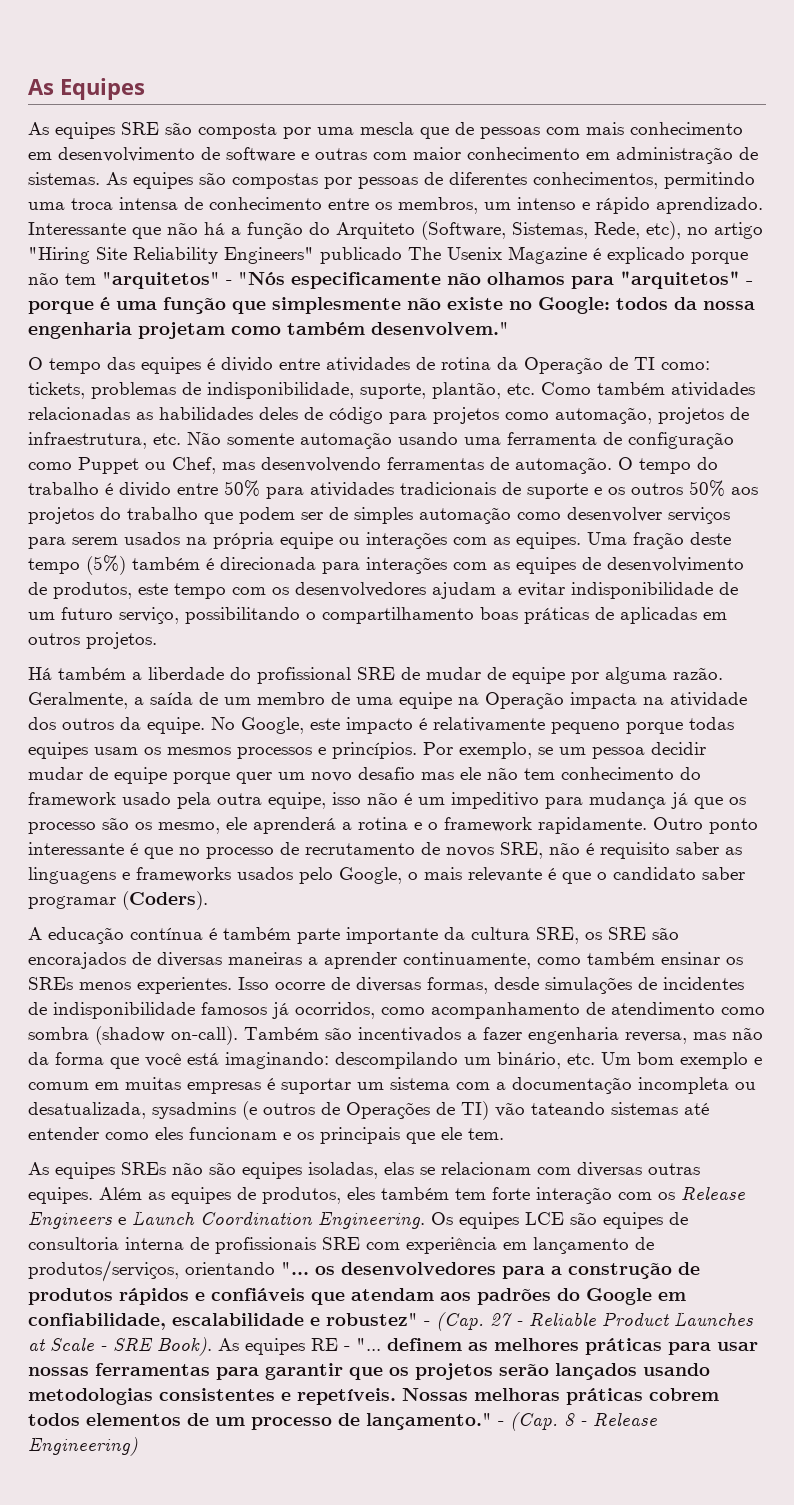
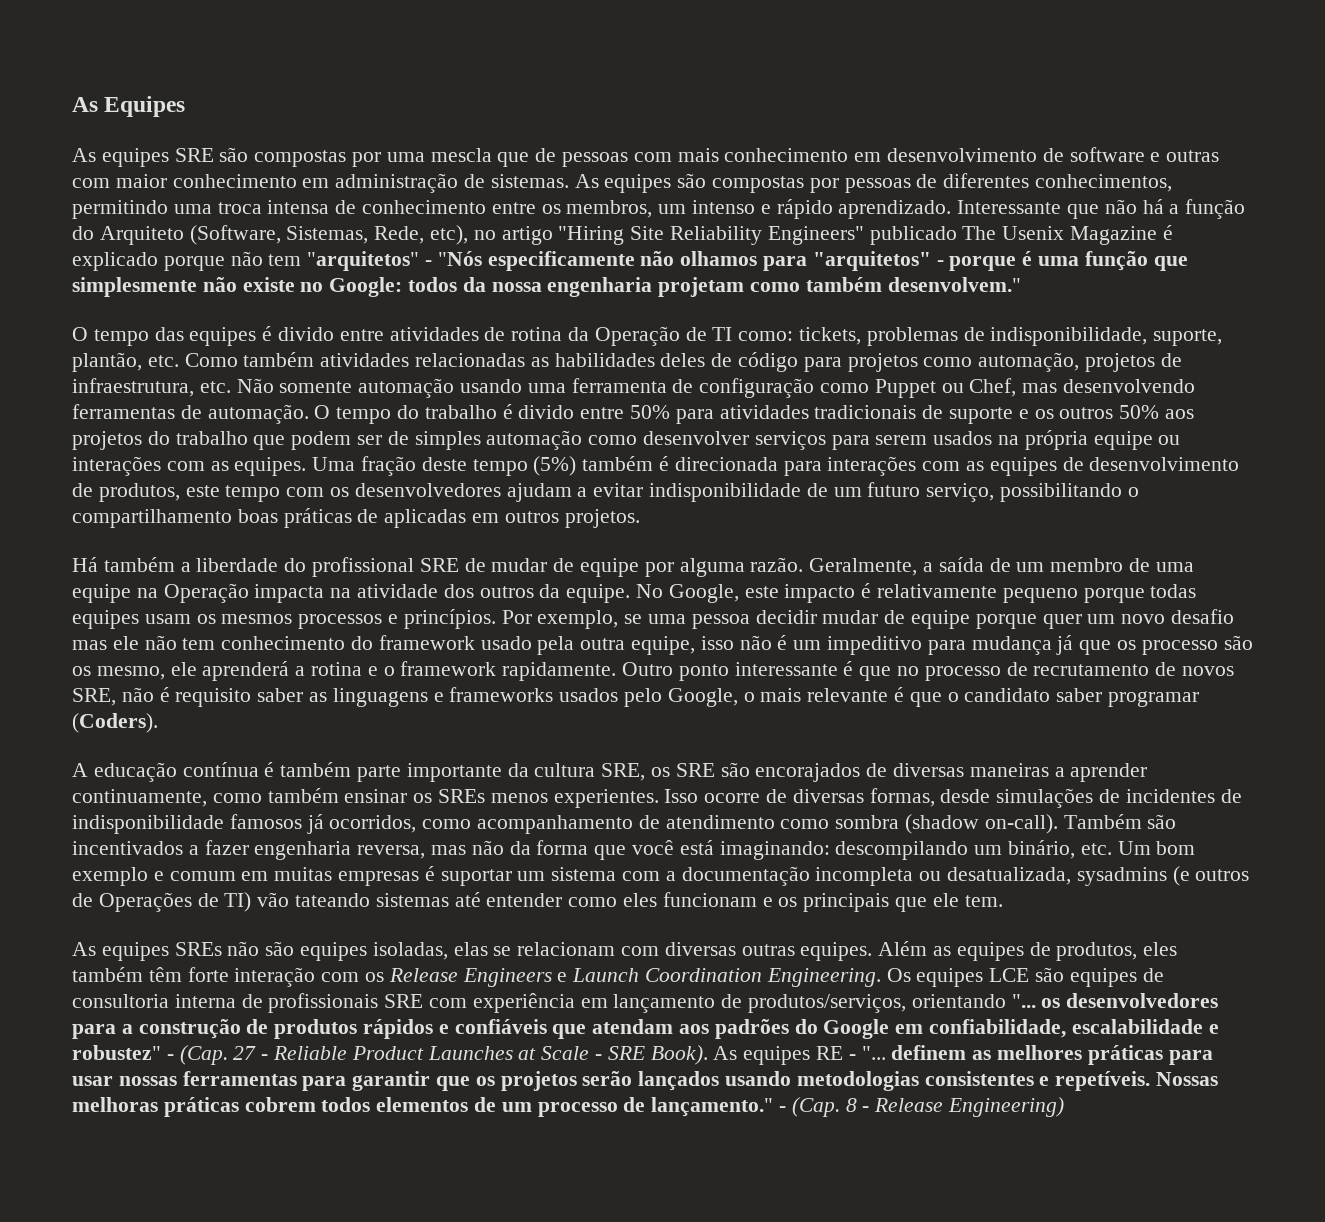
- As equipes SRE são composta por uma mescla que de pessoas com mais conhecimento em desenvolvimento de software e outras com maior conhecimento em administração de sistemas.
+ As equipes SRE são compostas por uma mescla que de pessoas com mais conhecimento em desenvolvimento de software e outras com maior conhecimento em administração de sistemas.
- Por exemplo, se um pessoa decidir mudar de equipe porque quer um novo desafio mas ele não tem conhecimento do framework usado pela outra equipe, isso não é um impeditivo para mudança já que os processo são os mesmo, ele aprenderá a rotina e o framework rapidamente.
+ Por exemplo, se uma pessoa decidir mudar de equipe porque quer um novo desafio mas ele não tem conhecimento do framework usado pela outra equipe, isso não é um impeditivo para mudança já que os processo são os mesmo, ele aprenderá a rotina e o framework rapidamente.
- Além as equipes de produtos, eles também tem forte interação com os Release Engineers e Launch Coordination Engineering.
+ Além as equipes de produtos, eles também têm forte interação com os Release Engineers e Launch Coordination Engineering.

